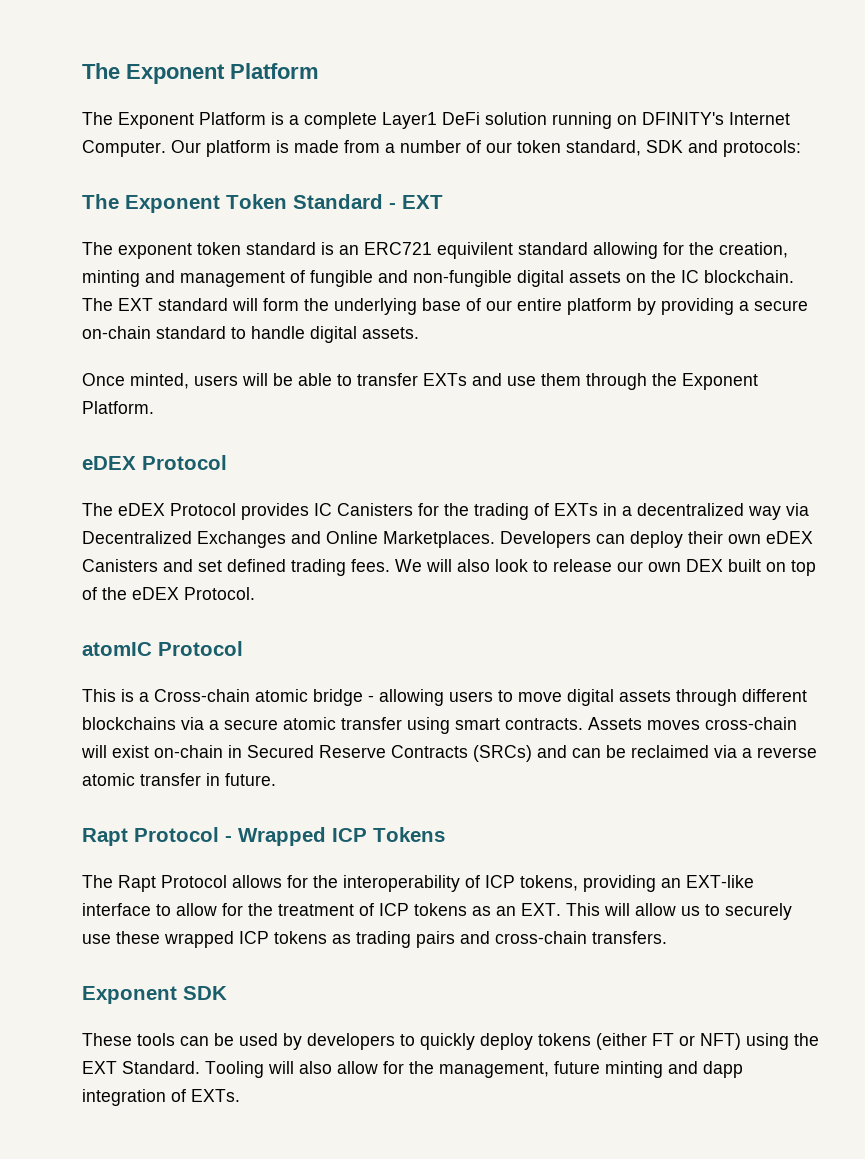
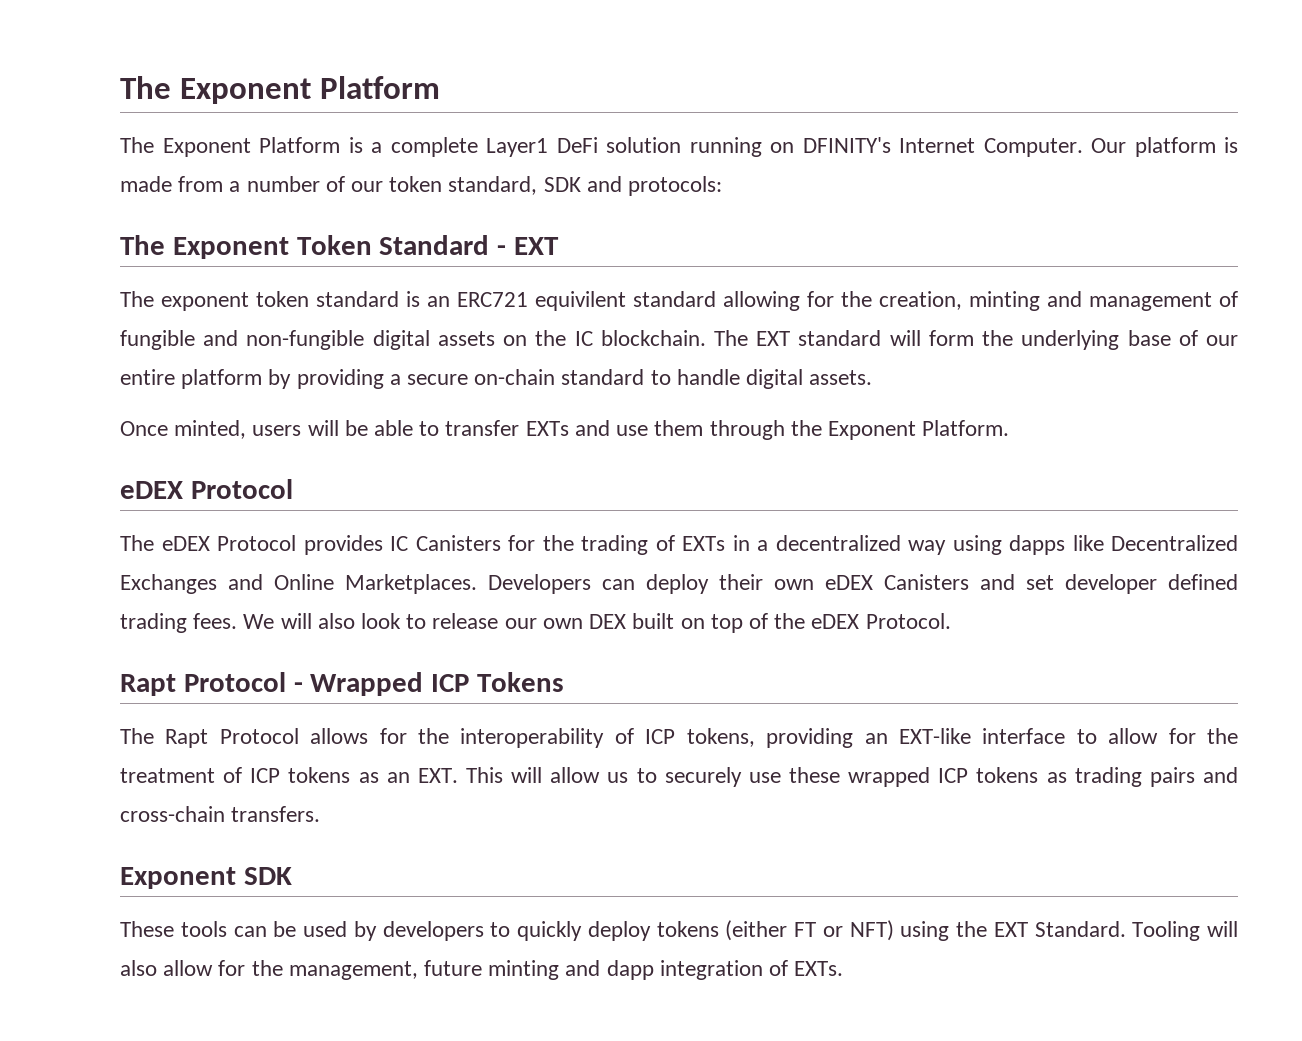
- The eDEX Protocol provides IC Canisters for the trading of EXTs in a decentralized way via Decentralized Exchanges and Online Marketplaces.
+ The eDEX Protocol provides IC Canisters for the trading of EXTs in a decentralized way using dapps like Decentralized Exchanges and Online Marketplaces.
- Developers can deploy their own eDEX Canisters and set defined trading fees.
+ Developers can deploy their own eDEX Canisters and set developer defined trading fees.
- atomIC Protocol
- This is a Cross-chain atomic bridge - allowing users to move digital assets through different blockchains via a secure atomic transfer using smart contracts. Assets moves cross-chain will exist on-chain in Secured Reserve Contracts (SRCs) and can be reclaimed via a reverse atomic transfer in future.

